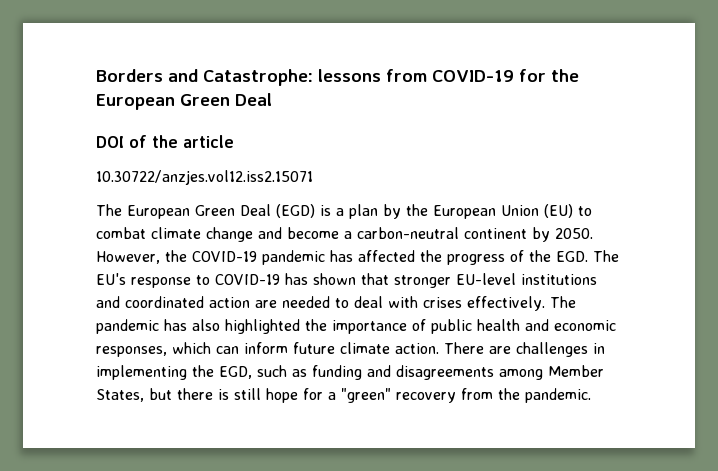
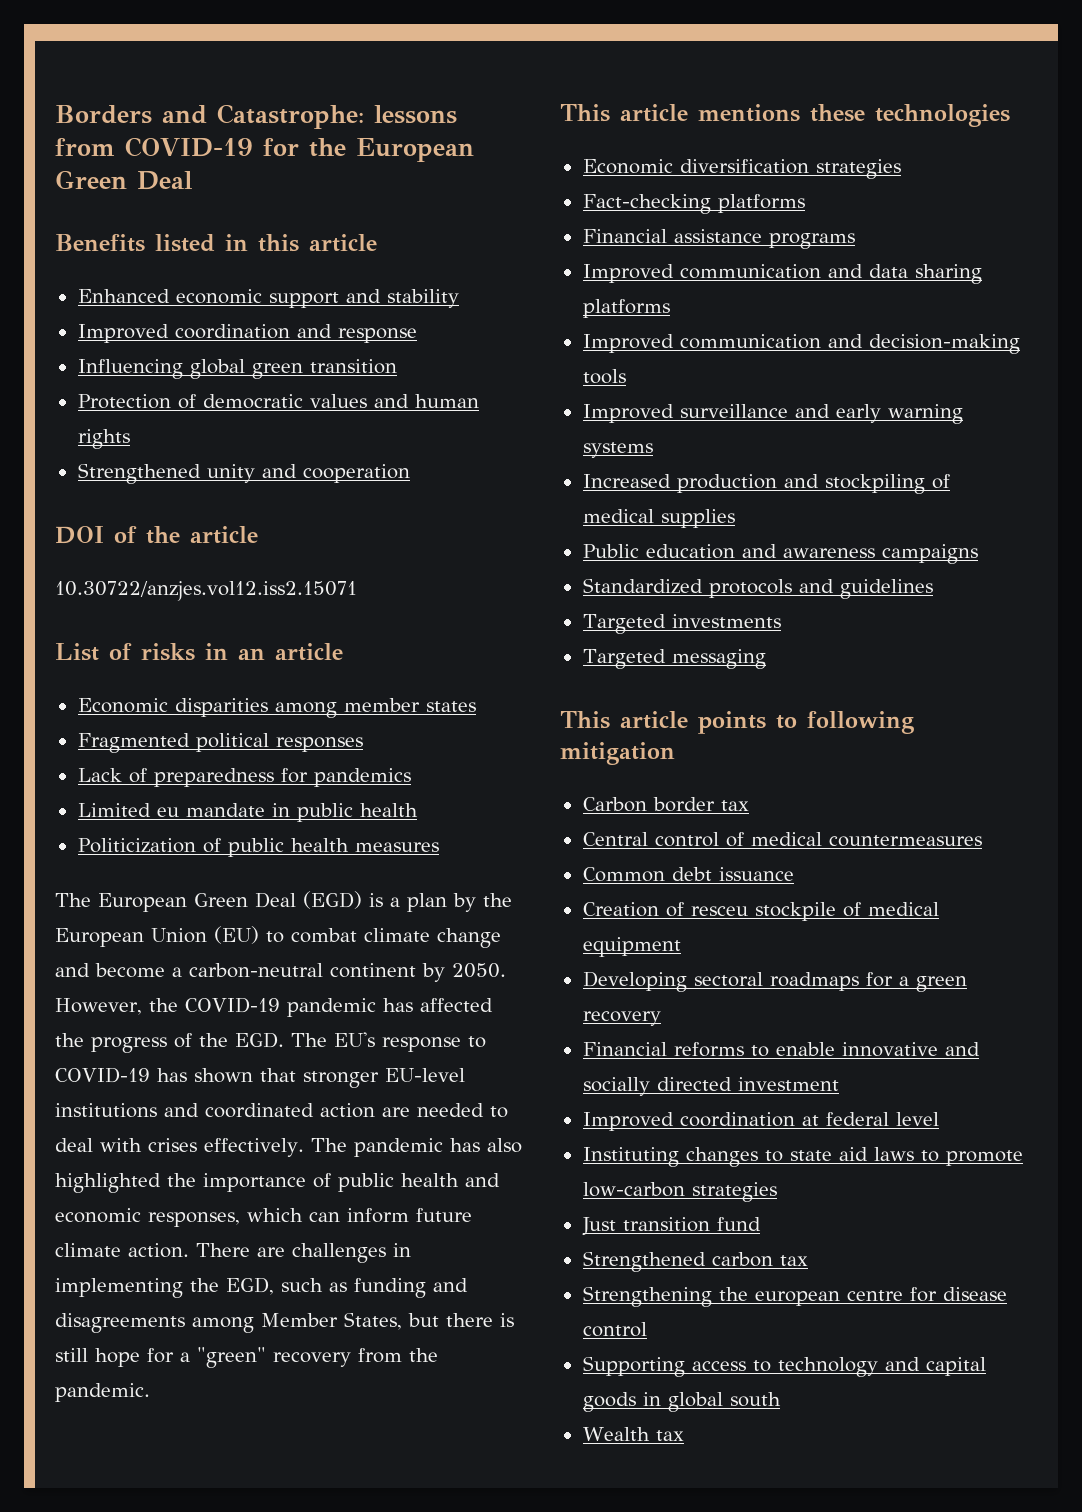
+ Benefits listed in this article
+ Enhanced economic support and stability
+ Improved coordination and response
+ Influencing global green transition
+ Protection of democratic values and human rights
+ Strengthened unity and cooperation
+ List of risks in an article
+ Economic disparities among member states
+ Fragmented political responses
+ Lack of preparedness for pandemics
+ Limited eu mandate in public health
+ Politicization of public health measures
+ This article mentions these technologies
+ Economic diversification strategies
+ Fact-checking platforms
+ Financial assistance programs
+ Improved communication and data sharing platforms
+ Improved communication and decision-making tools
+ Improved surveillance and early warning systems
+ Increased production and stockpiling of medical supplies
+ Public education and awareness campaigns
+ Standardized protocols and guidelines
+ Targeted investments
+ Targeted messaging
+ This article points to following mitigation
+ Carbon border tax
+ Central control of medical countermeasures
+ Common debt issuance
+ Creation of resceu stockpile of medical equipment
+ Developing sectoral roadmaps for a green recovery
+ Financial reforms to enable innovative and socially directed investment
+ Improved coordination at federal level
+ Instituting changes to state aid laws to promote low-carbon strategies
+ Just transition fund
+ Strengthened carbon tax
+ Strengthening the european centre for disease control
+ Supporting access to technology and capital goods in global south
+ Wealth tax

